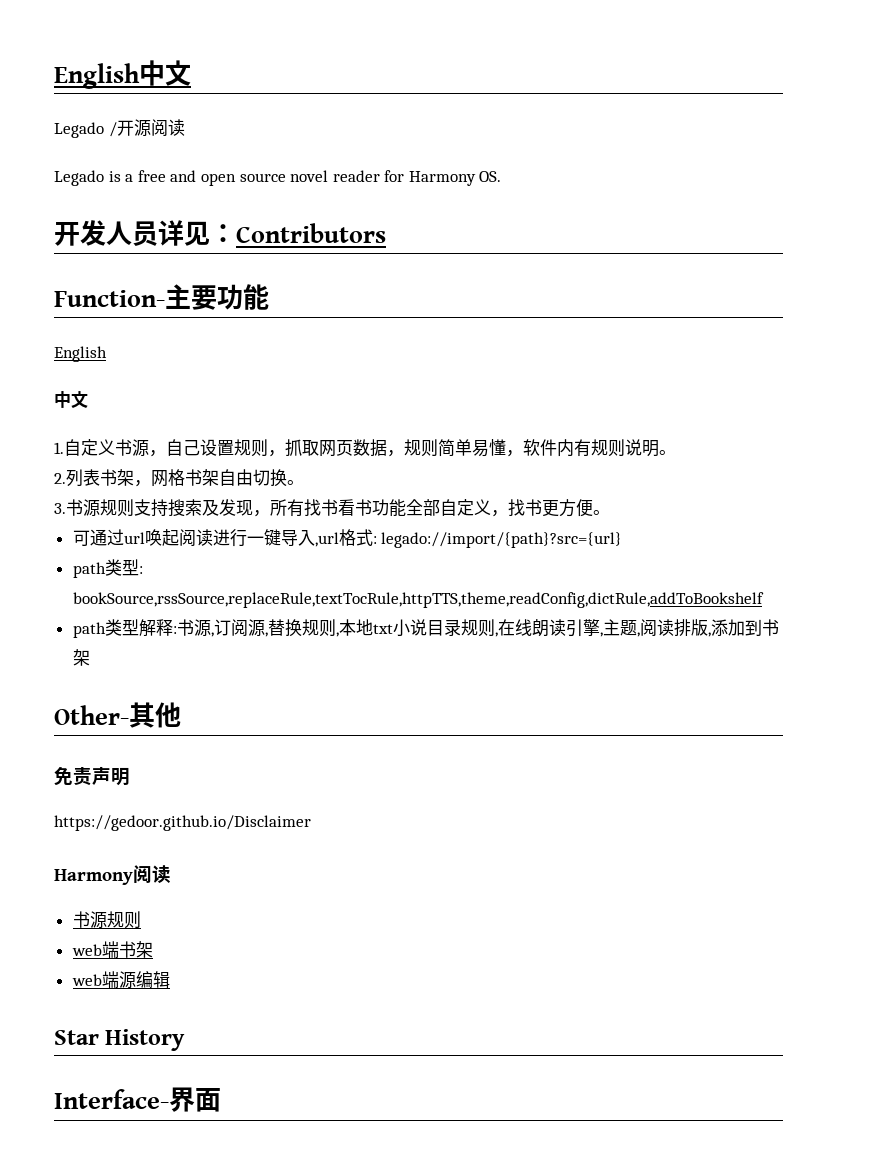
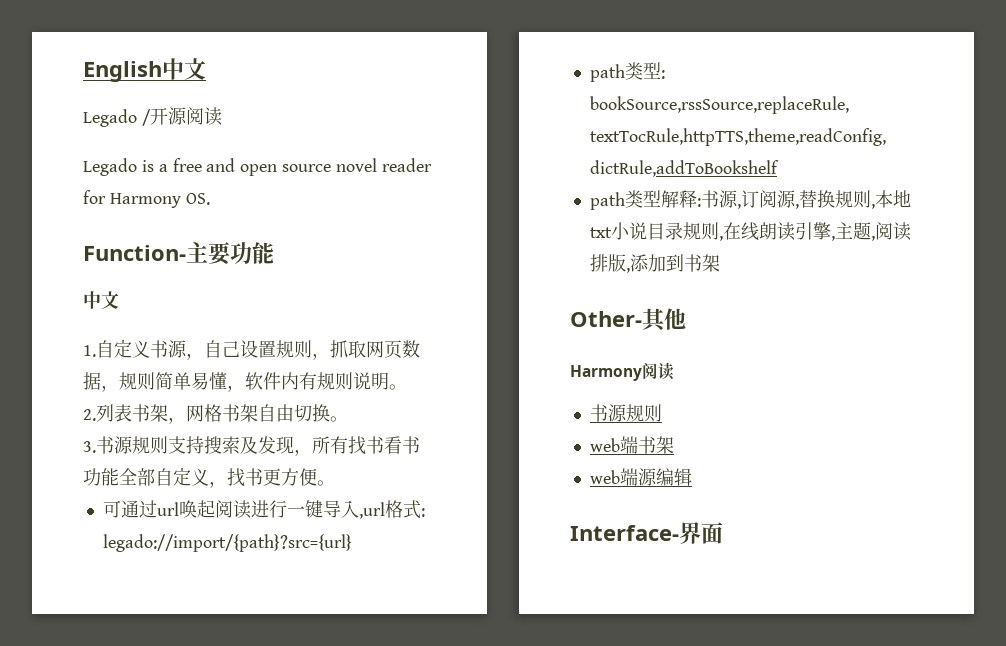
- 开发人员详见：Contributors
  Function-主要功能
- English
- 免责声明
- https://gedoor.github.io/Disclaimer
- Star History

